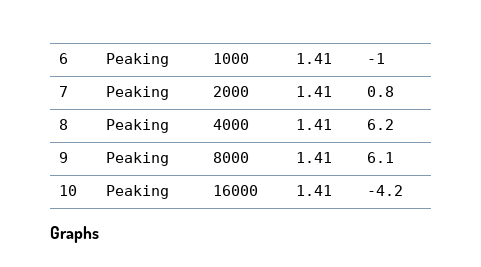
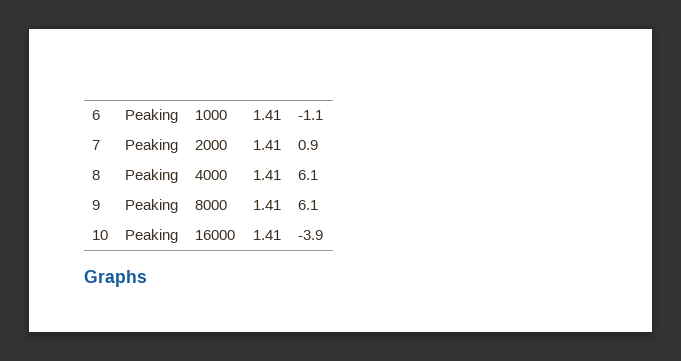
- 6 | Peaking | 1000 | 1.41 | -1
+ 6 | Peaking | 1000 | 1.41 | -1.1
- 7 | Peaking | 2000 | 1.41 | 0.8
+ 7 | Peaking | 2000 | 1.41 | 0.9
- 8 | Peaking | 4000 | 1.41 | 6.2
+ 8 | Peaking | 4000 | 1.41 | 6.1
- 10 | Peaking | 16000 | 1.41 | -4.2
+ 10 | Peaking | 16000 | 1.41 | -3.9

